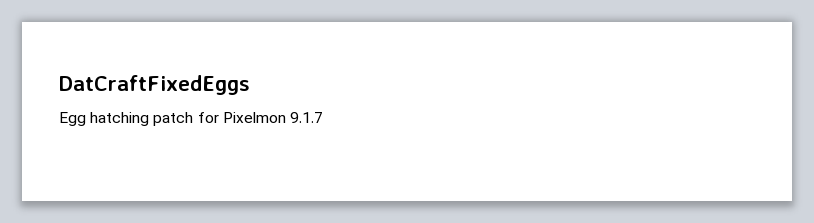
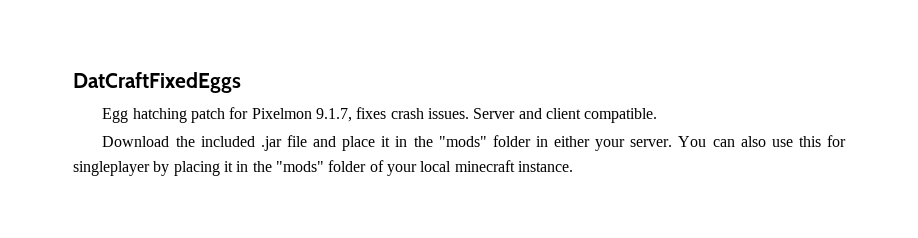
- Egg hatching patch for Pixelmon 9.1.7
+ Egg hatching patch for Pixelmon 9.1.7, fixes crash issues. Server and client compatible.
+ Download the included .jar file and place it in the "mods" folder in either your server. You can also use this for singleplayer by placing it in the "mods" folder of your local minecraft instance.

